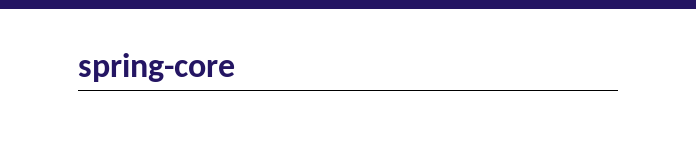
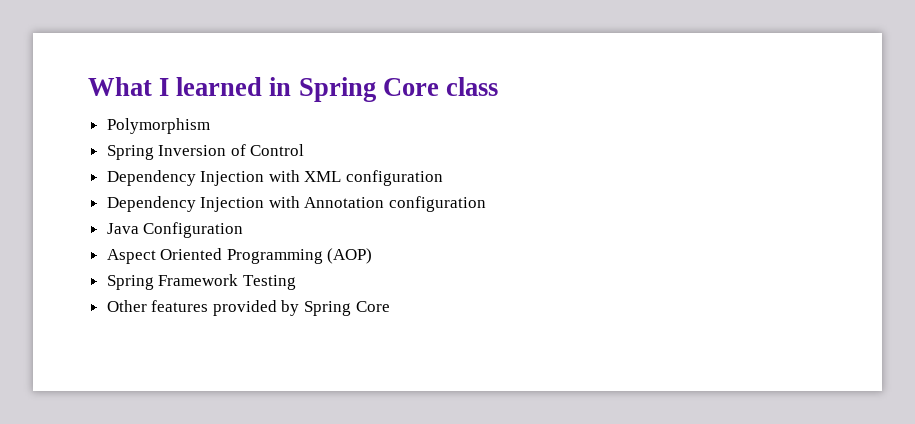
- spring-core
+ What I learned in Spring Core class
+ Polymorphism
+ Spring Inversion of Control
+ Dependency Injection with XML configuration
+ Dependency Injection with Annotation configuration
+ Java Configuration
+ Aspect Oriented Programming (AOP)
+ Spring Framework Testing
+ Other features provided by Spring Core

